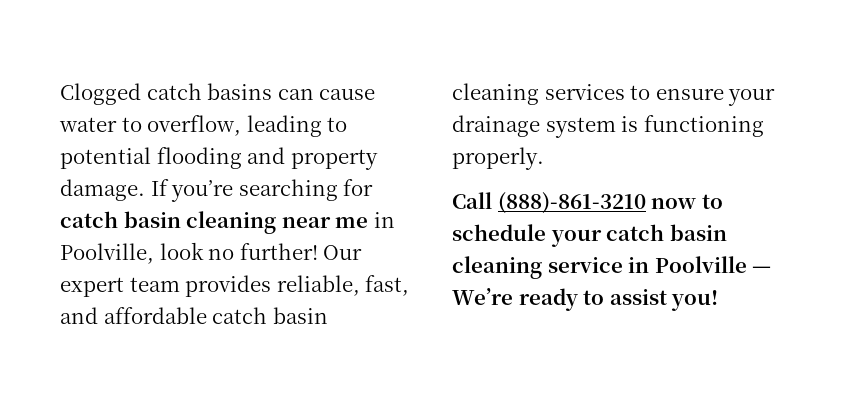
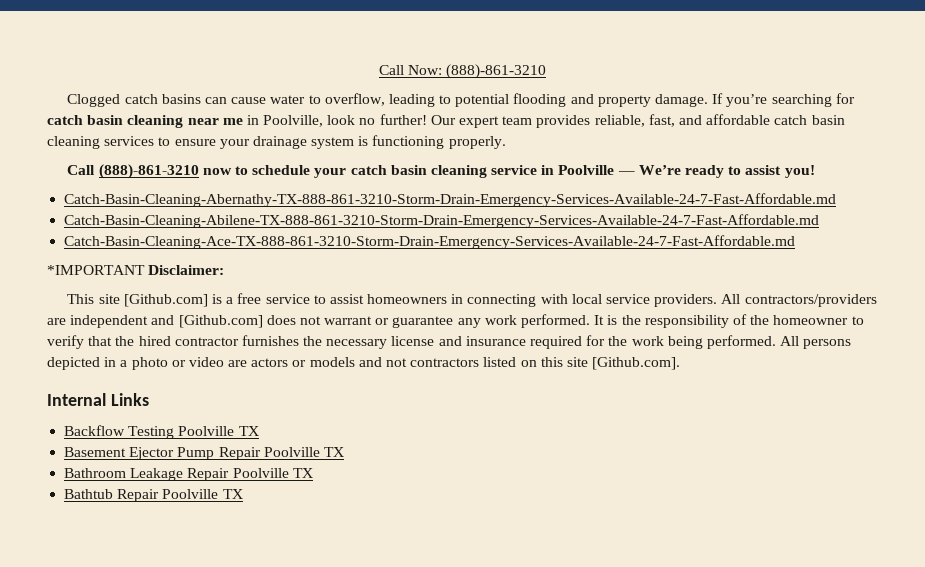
+ Call Now: (888)-861-3210
+ Catch-Basin-Cleaning-Abernathy-TX-888-861-3210-Storm-Drain-Emergency-Services-Available-24-7-Fast-Affordable.md
+ Catch-Basin-Cleaning-Abilene-TX-888-861-3210-Storm-Drain-Emergency-Services-Available-24-7-Fast-Affordable.md
+ Catch-Basin-Cleaning-Ace-TX-888-861-3210-Storm-Drain-Emergency-Services-Available-24-7-Fast-Affordable.md
+ *IMPORTANT Disclaimer:
+ This site [Github.com] is a free service to assist homeowners in connecting with local service providers. All contractors/providers are independent and [Github.com] does not warrant or guarantee any work performed. It is the responsibility of the homeowner to verify that the hired contractor furnishes the necessary license and insurance required for the work being performed. All persons depicted in a photo or video are actors or models and not contractors listed on this site [Github.com].
+ Internal Links
+ Backflow Testing Poolville TX
+ Basement Ejector Pump Repair Poolville TX
+ Bathroom Leakage Repair Poolville TX
+ Bathtub Repair Poolville TX

